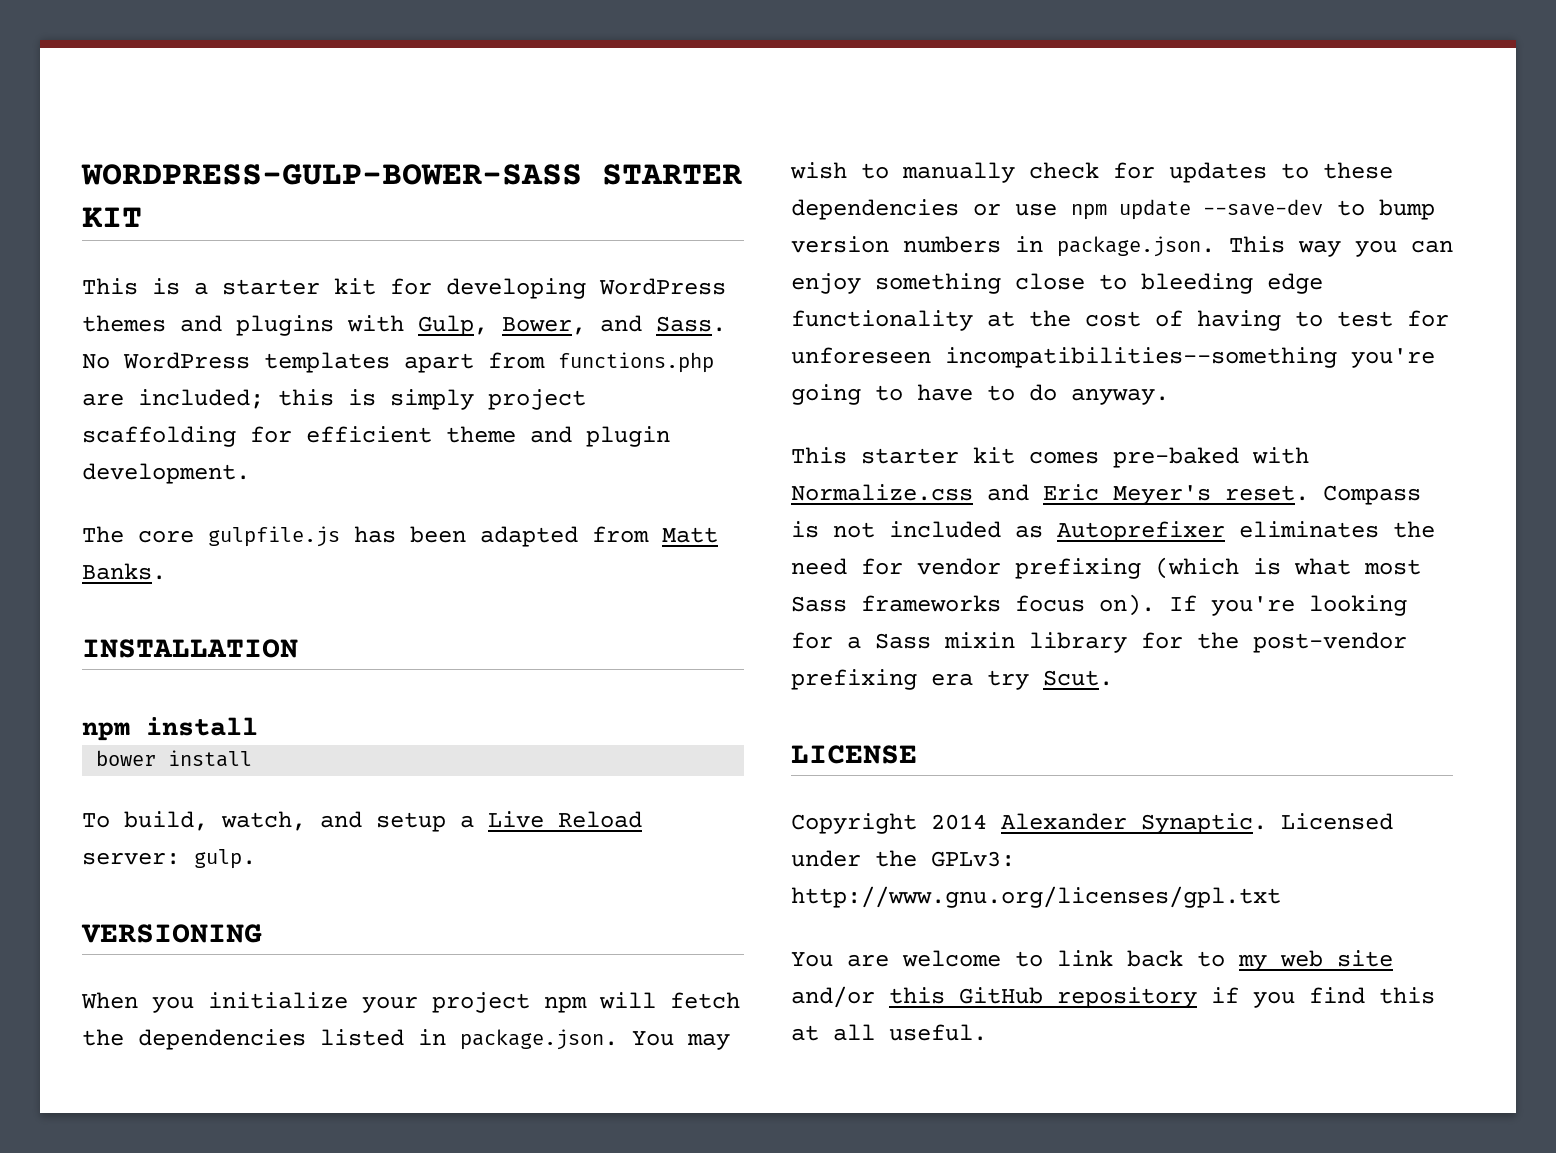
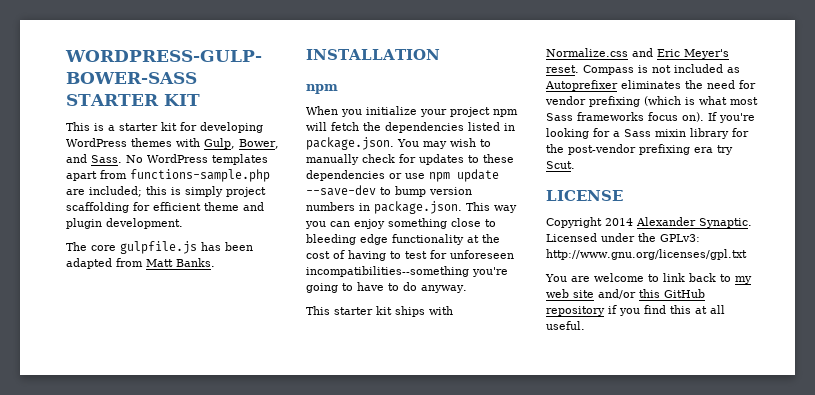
- This is a starter kit for developing WordPress themes and plugins with Gulp, Bower, and Sass.
+ This is a starter kit for developing WordPress themes with Gulp, Bower, and Sass.
- No WordPress templates apart from functions.php are included; this is simply project scaffolding for efficient theme and plugin development.
+ No WordPress templates apart from functions-sample.php are included; this is simply project scaffolding for efficient theme and plugin development.
  INSTALLATION
- npm install
- bower install
- To build, watch, and setup a Live Reload server: gulp.
- VERSIONING
+ npm
- This starter kit comes pre-baked with Normalize.css and Eric Meyer's reset.
+ This starter kit ships with Normalize.css and Eric Meyer's reset.

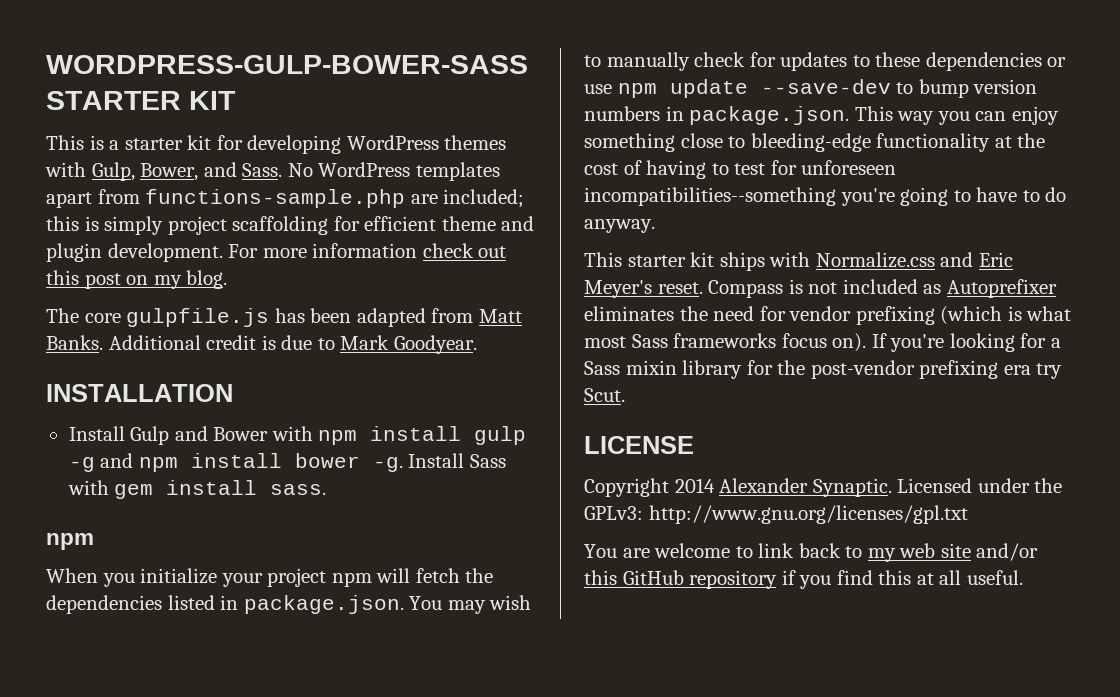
+ For more information check out this post on my blog.
- The core gulpfile.js has been adapted from Matt Banks.
+ The core gulpfile.js has been adapted from Matt Banks. Additional credit is due to Mark Goodyear.
  INSTALLATION
+ Install Gulp and Bower with npm install gulp -g and npm install bower -g. Install Sass with gem install sass.
- When you initialize your project npm will fetch the dependencies listed in package.json. You may wish to manually check for updates to these dependencies or use npm update --save-dev to bump version numbers in package.json. This way you can enjoy something close to bleeding edge functionality at the cost of having to test for unforeseen incompatibilities--something you're going to have to do anyway.
+ When you initialize your project npm will fetch the dependencies listed in package.json. You may wish to manually check for updates to these dependencies or use npm update --save-dev to bump version numbers in package.json. This way you can enjoy something close to bleeding-edge functionality at the cost of having to test for unforeseen incompatibilities--something you're going to have to do anyway.

